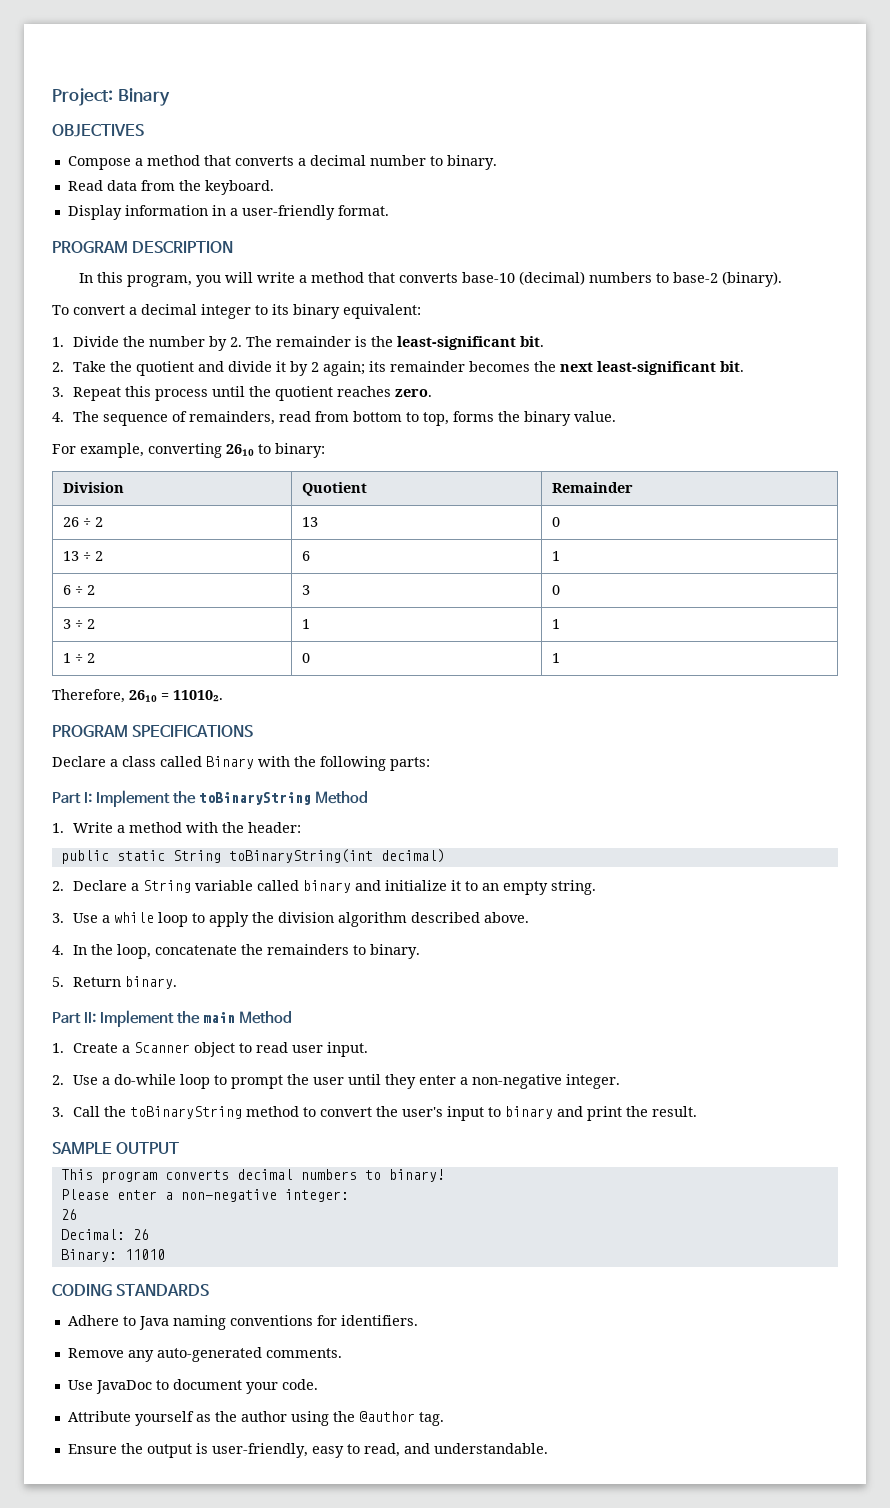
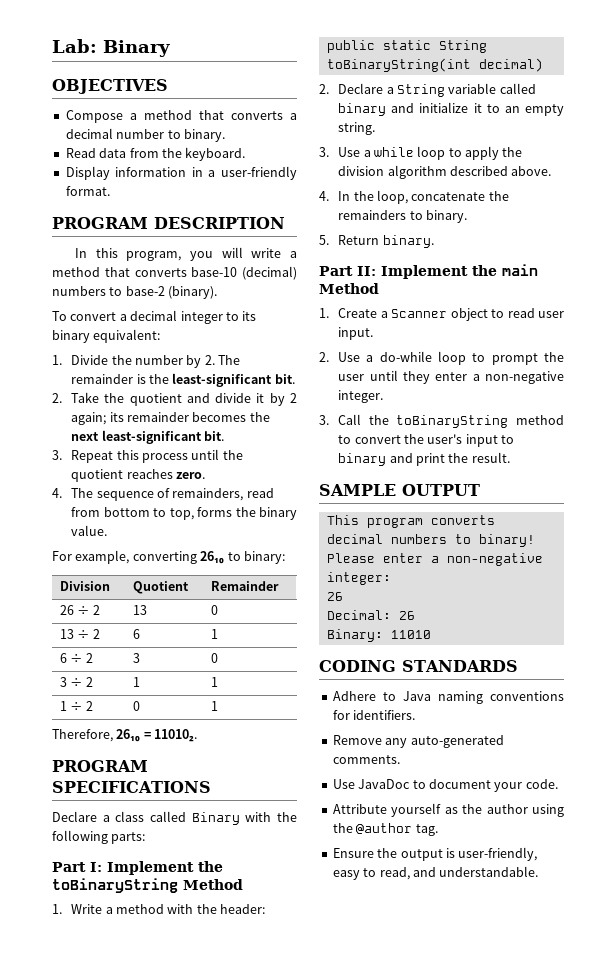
- Project: Binary
+ Lab: Binary

